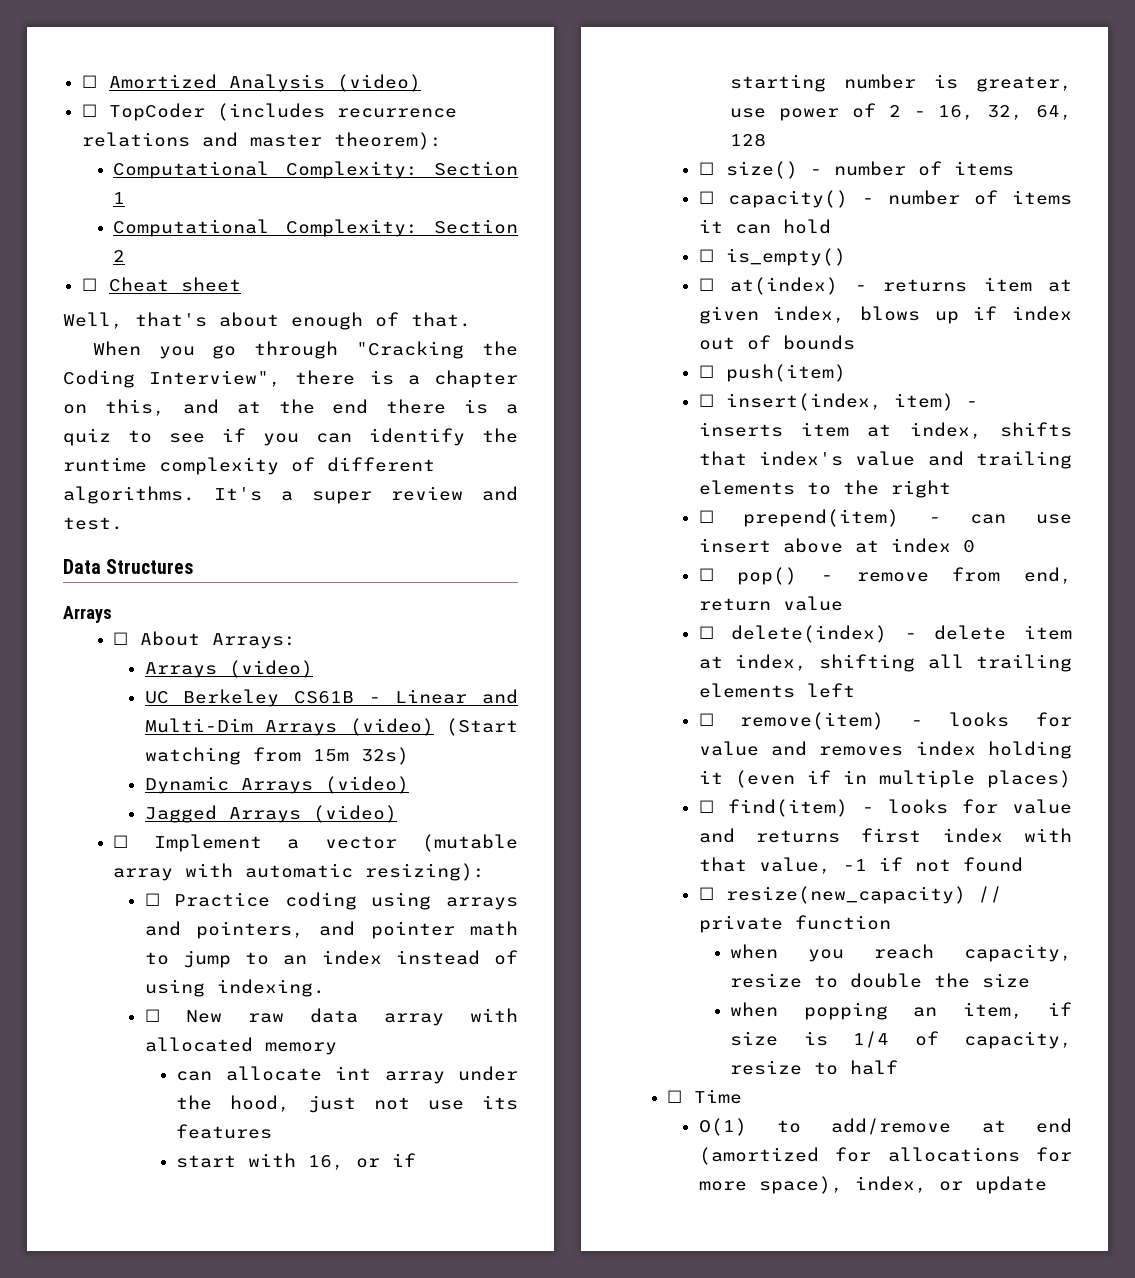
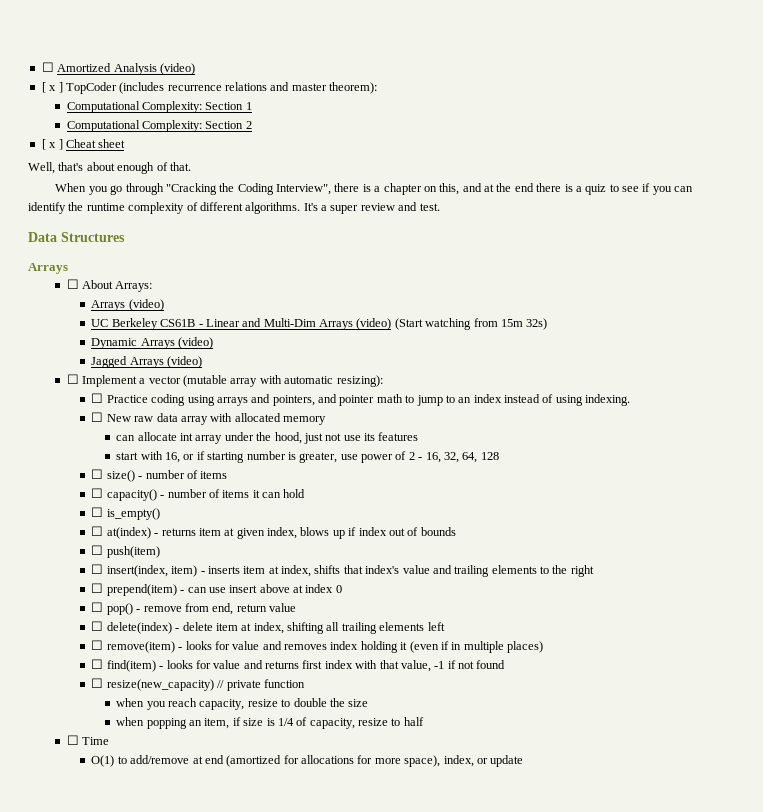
- ☐ TopCoder (includes recurrence relations and master theorem):
+ [ x ] TopCoder (includes recurrence relations and master theorem):
- ☐ Cheat sheet
+ [ x ] Cheat sheet

